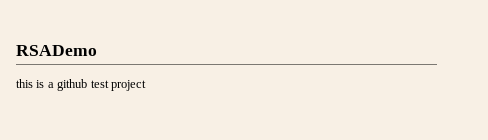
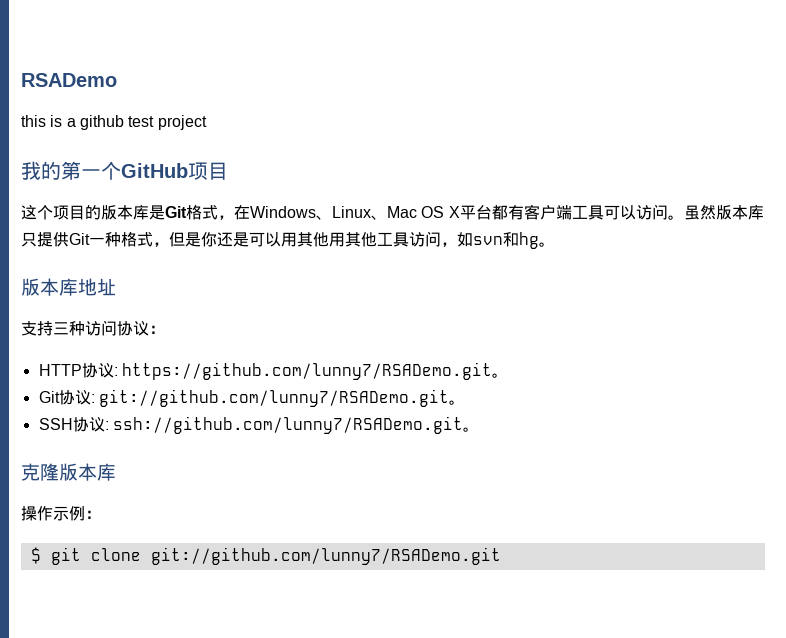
+ 我的第一个GitHub项目
+ 这个项目的版本库是Git格式，在Windows、Linux、Mac OS X平台都有客户端工具可以访问。虽然版本库只提供Git一种格式，但是你还是可以用其他用其他工具访问，如svn和hg。
+ 版本库地址
+ 支持三种访问协议：
+ HTTP协议: https://github.com/lunny7/RSADemo.git。
+ Git协议: git://github.com/lunny7/RSADemo.git。
+ SSH协议: ssh://github.com/lunny7/RSADemo.git。
+ 克隆版本库
+ 操作示例：
+ $ git clone git://github.com/lunny7/RSADemo.git

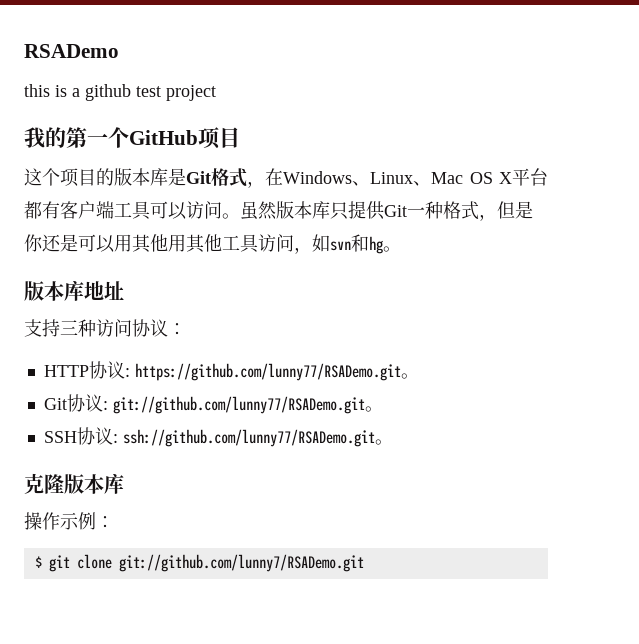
- HTTP协议: https://github.com/lunny7/RSADemo.git。
+ HTTP协议: https://github.com/lunny77/RSADemo.git。
- Git协议: git://github.com/lunny7/RSADemo.git。
+ Git协议: git://github.com/lunny77/RSADemo.git。
- SSH协议: ssh://github.com/lunny7/RSADemo.git。
+ SSH协议: ssh://github.com/lunny77/RSADemo.git。

